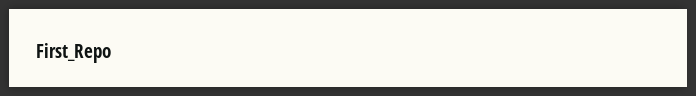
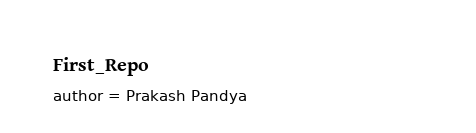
+ author = Prakash Pandya

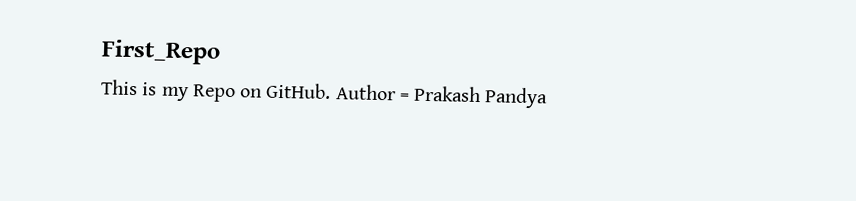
- author = Prakash Pandya
+ This is my Repo on GitHub. Author = Prakash Pandya

